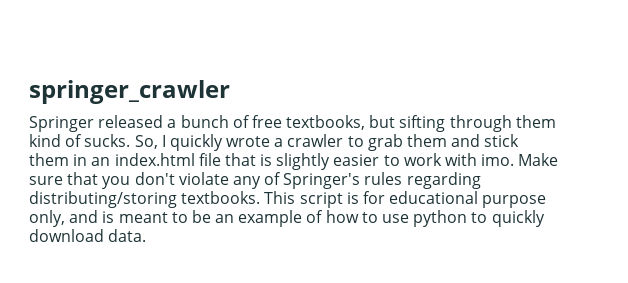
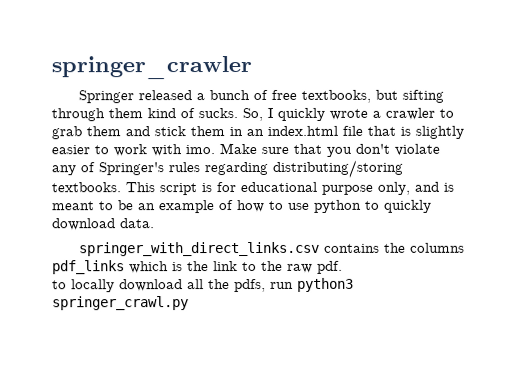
+ springer_with_direct_links.csv contains the columns pdf_links which is the link to the raw pdf.
+ to locally download all the pdfs, run python3 springer_crawl.py

